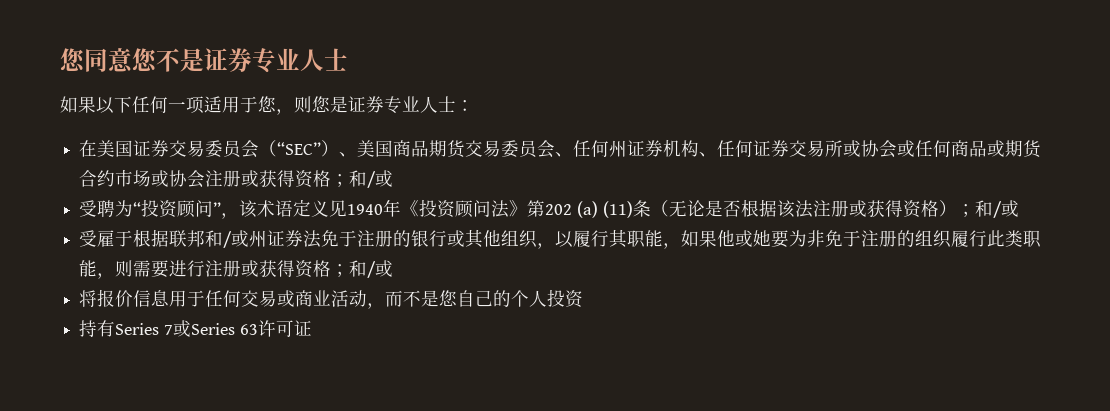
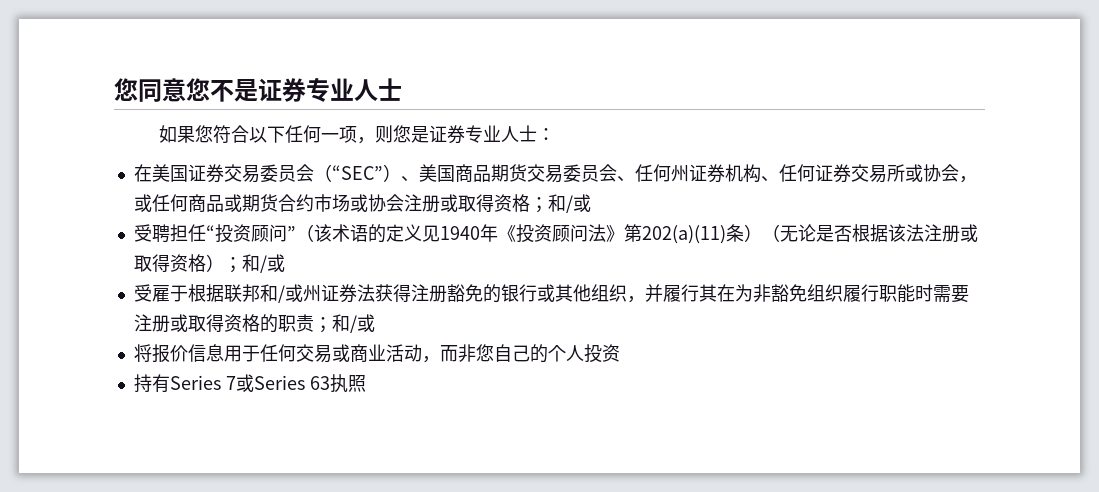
- 如果以下任何一项适用于您，则您是证券专业人士：
+ 如果您符合以下任何一项，则您是证券专业人士：
- 在美国证券交易委员会（“SEC”）、美国商品期货交易委员会、任何州证券机构、任何证券交易所或协会或任何商品或期货合约市场或协会注册或获得资格；和/或
+ 在美国证券交易委员会（“SEC”）、美国商品期货交易委员会、任何州证券机构、任何证券交易所或协会，或任何商品或期货合约市场或协会注册或取得资格；和/或
- 受聘为“投资顾问”，该术语定义见1940年《投资顾问法》第202 (a) (11)条（无论是否根据该法注册或获得资格）；和/或
+ 受聘担任“投资顾问”（该术语的定义见1940年《投资顾问法》第202(a)(11)条）（无论是否根据该法注册或取得资格）；和/或
- 受雇于根据联邦和/或州证券法免于注册的银行或其他组织，以履行其职能，如果他或她要为非免于注册的组织履行此类职能，则需要进行注册或获得资格；和/或
+ 受雇于根据联邦和/或州证券法获得注册豁免的银行或其他组织，并履行其在为非豁免组织履行职能时需要注册或取得资格的职责；和/或
- 将报价信息用于任何交易或商业活动，而不是您自己的个人投资
+ 将报价信息用于任何交易或商业活动，而非您自己的个人投资
- 持有Series 7或Series 63许可证
+ 持有Series 7或Series 63执照

